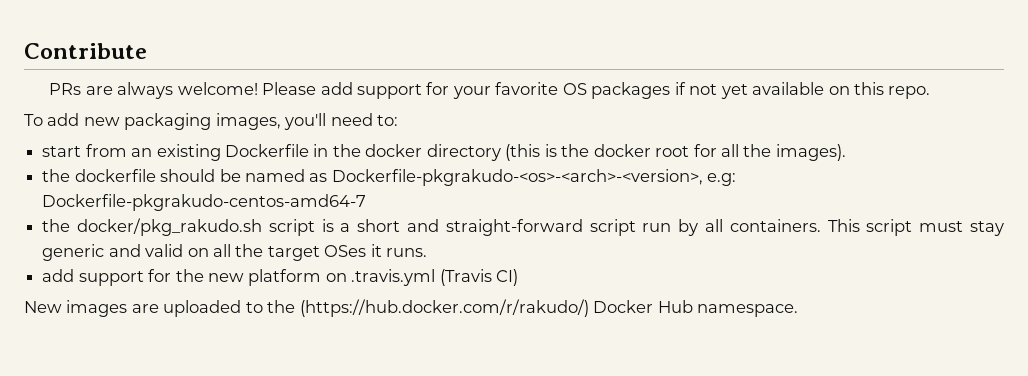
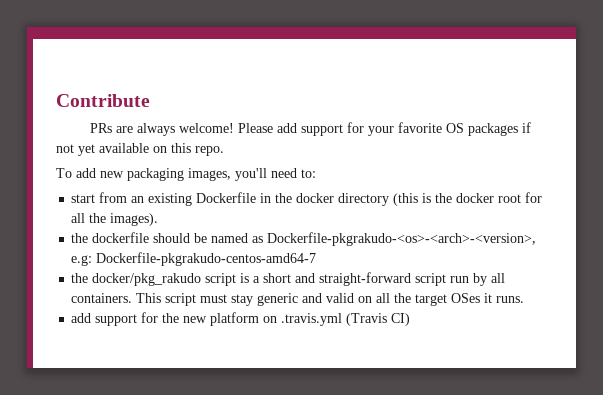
- the docker/pkg_rakudo.sh script is a short and straight-forward script run by all containers.
+ the docker/pkg_rakudo script is a short and straight-forward script run by all containers.
- New images are uploaded to the (https://hub.docker.com/r/rakudo/) Docker Hub namespace.

